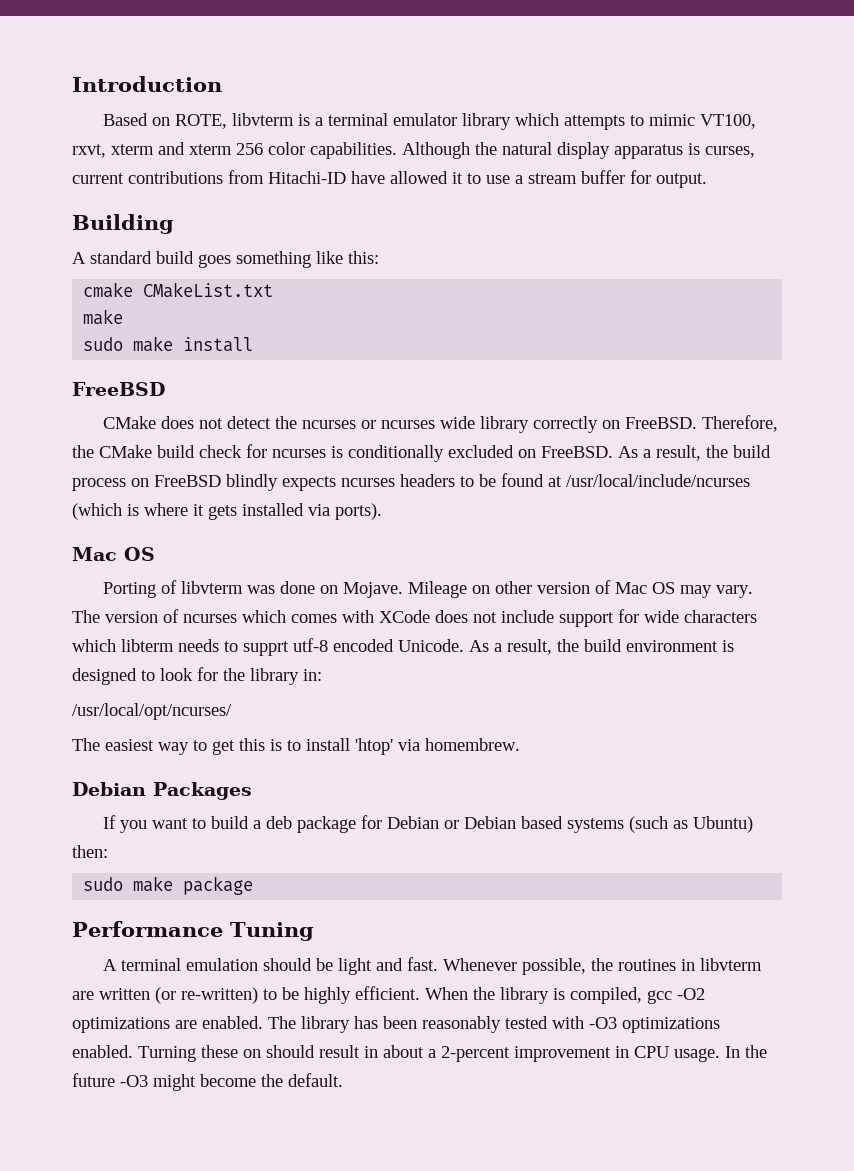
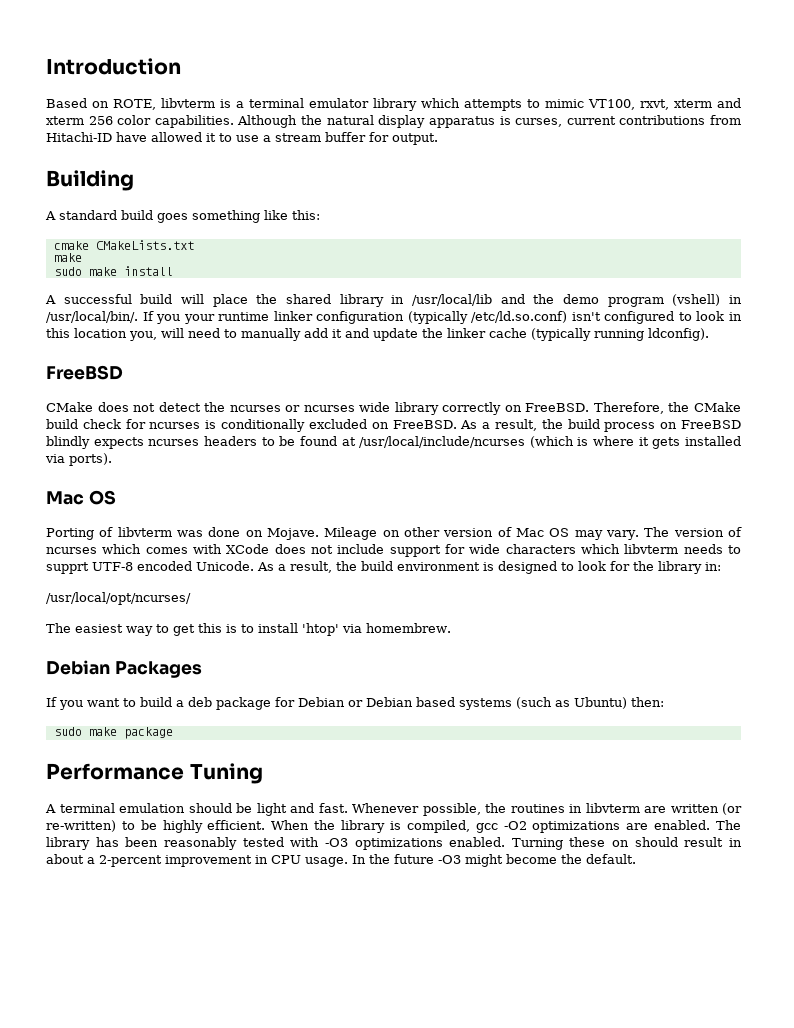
- cmake CMakeList.txt
+ cmake CMakeLists.txt
+ A successful build will place the shared library in /usr/local/lib and the demo program (vshell) in /usr/local/bin/. If you your runtime linker configuration (typically /etc/ld.so.conf) isn't configured to look in this location you, will need to manually add it and update the linker cache (typically running ldconfig).
- The version of ncurses which comes with XCode does not include support for wide characters which libterm needs to supprt utf-8 encoded Unicode.
+ The version of ncurses which comes with XCode does not include support for wide characters which libvterm needs to supprt UTF-8 encoded Unicode.

